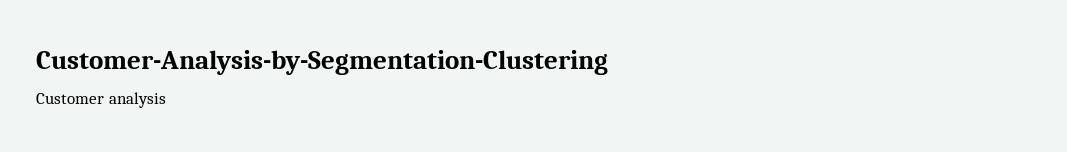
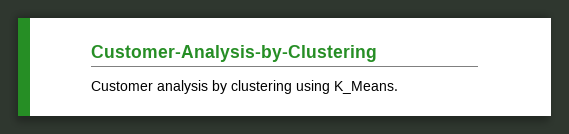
- Customer-Analysis-by-Segmentation-Clustering
+ Customer-Analysis-by-Clustering
- Customer analysis
+ Customer analysis by clustering using K_Means.

